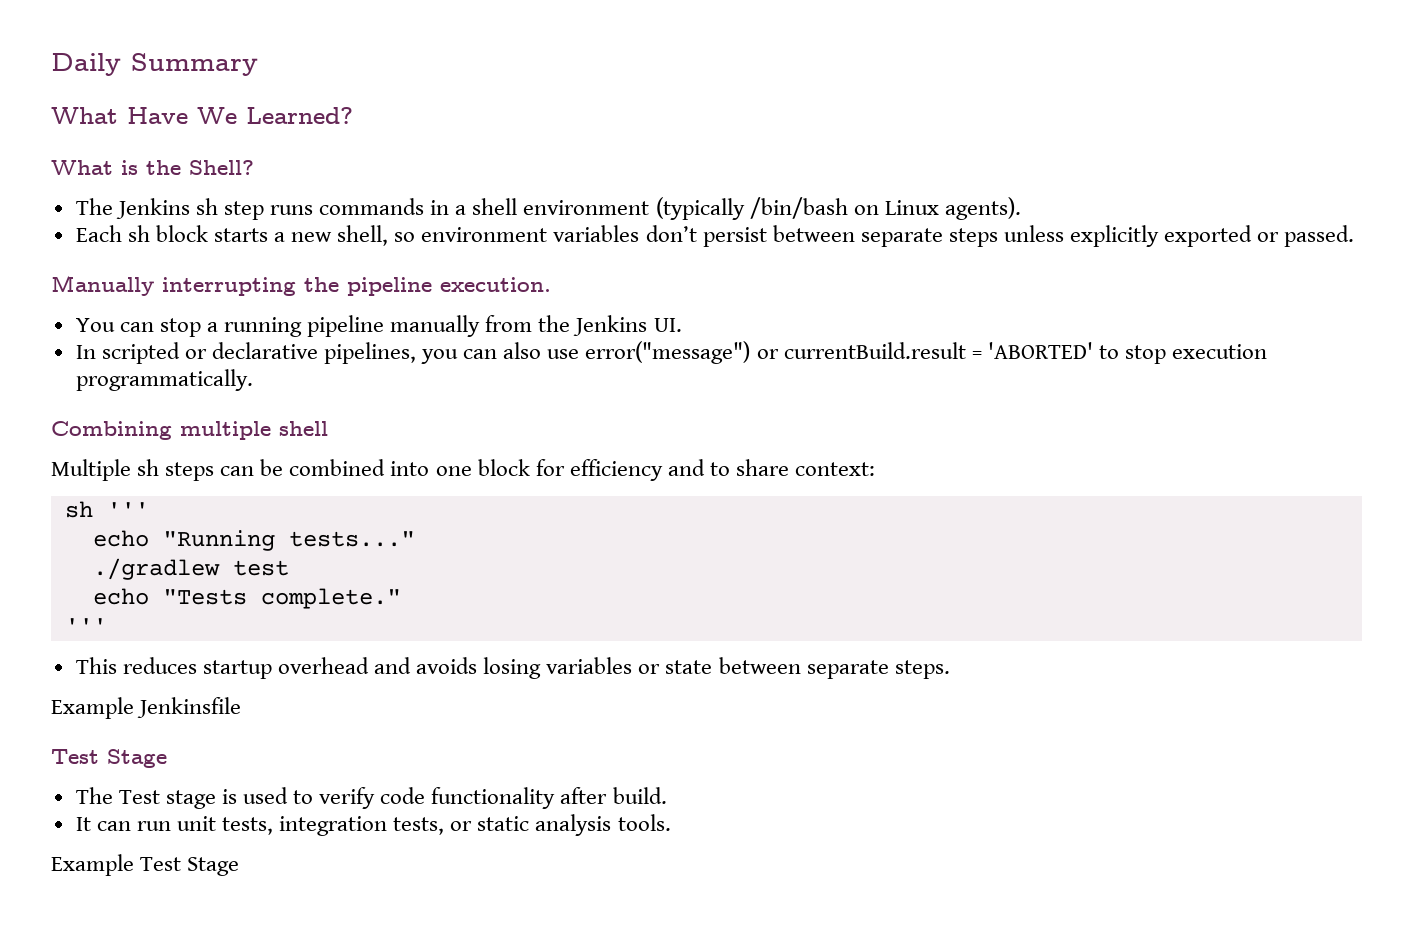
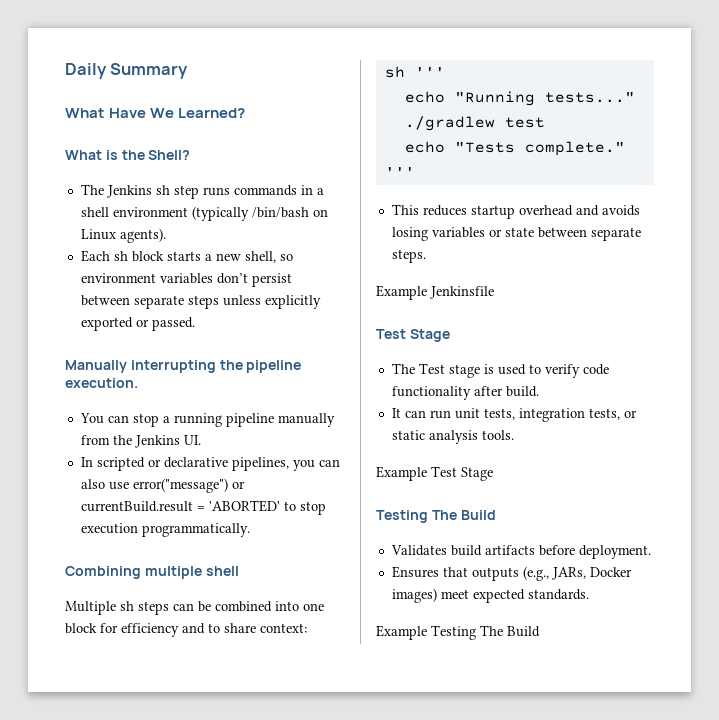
  Example Test Stage
+ Testing The Build
+ Validates build artifacts before deployment.
+ Ensures that outputs (e.g., JARs, Docker images) meet expected standards.
+ Example Testing The Build

